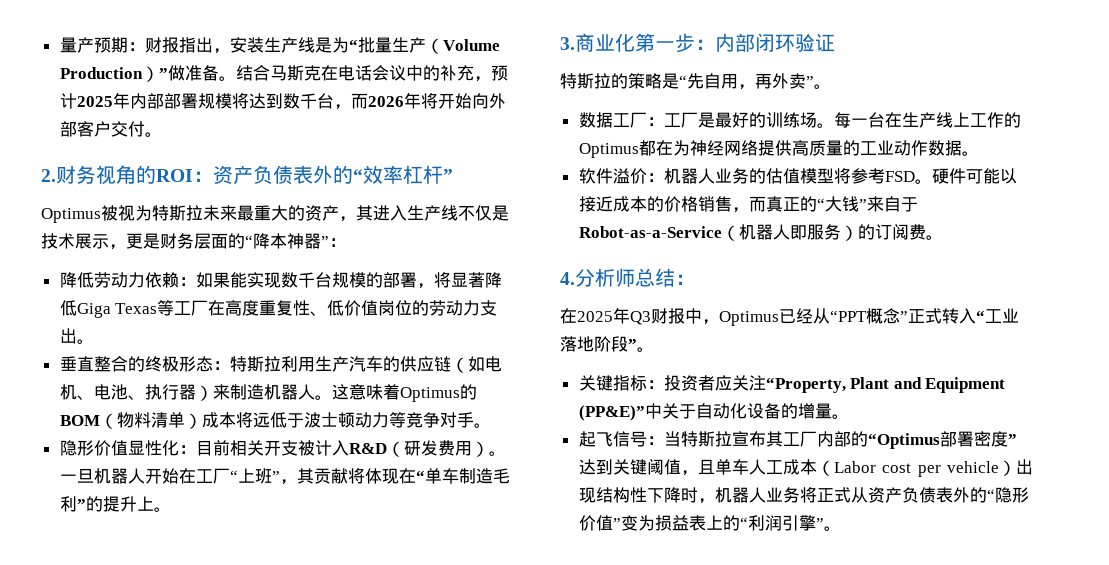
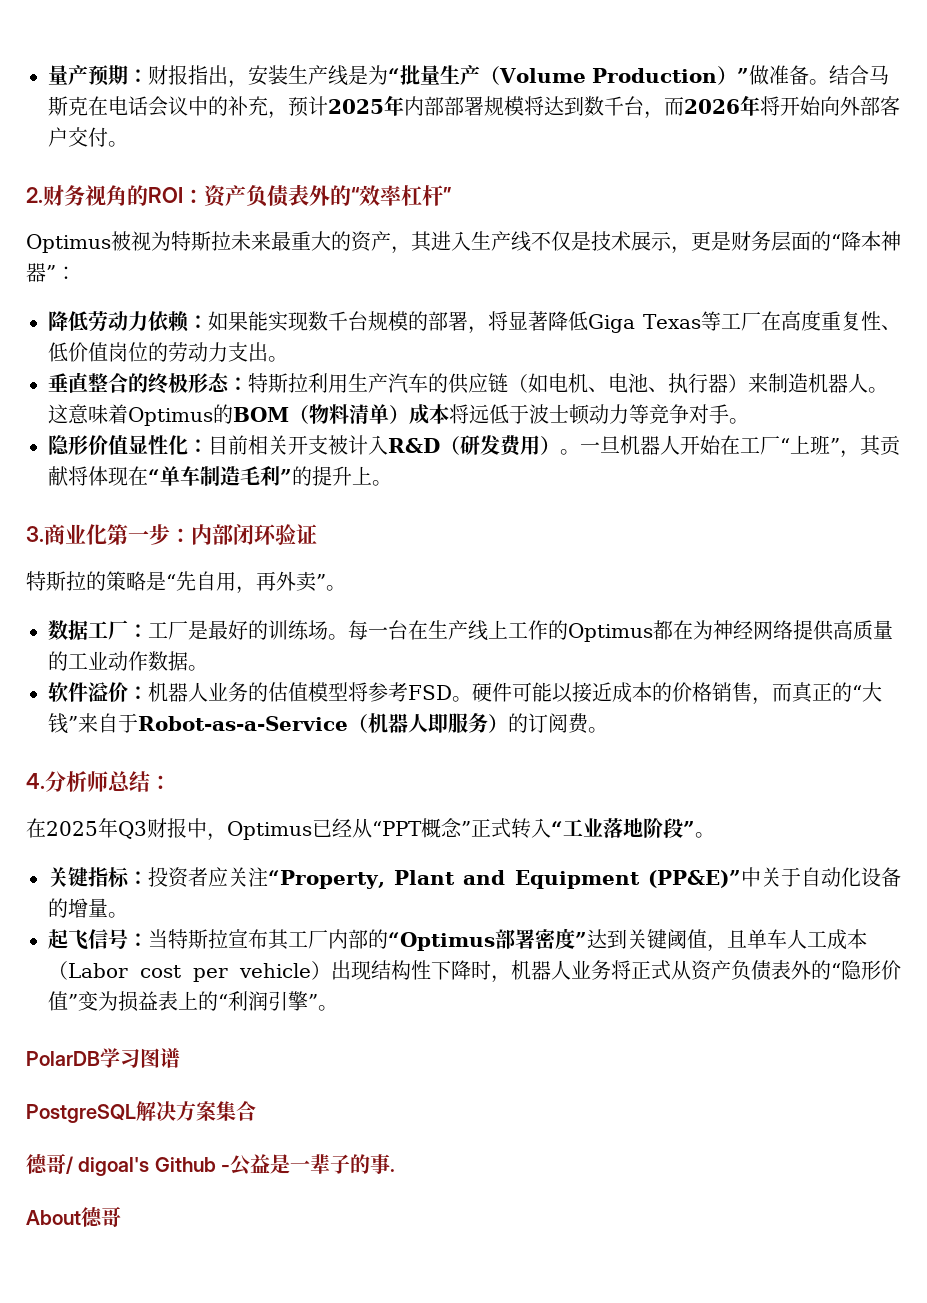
+ PolarDB学习图谱
+ PostgreSQL解决方案集合
+ 德哥/ digoal's Github -公益是一辈子的事.
+ About德哥

